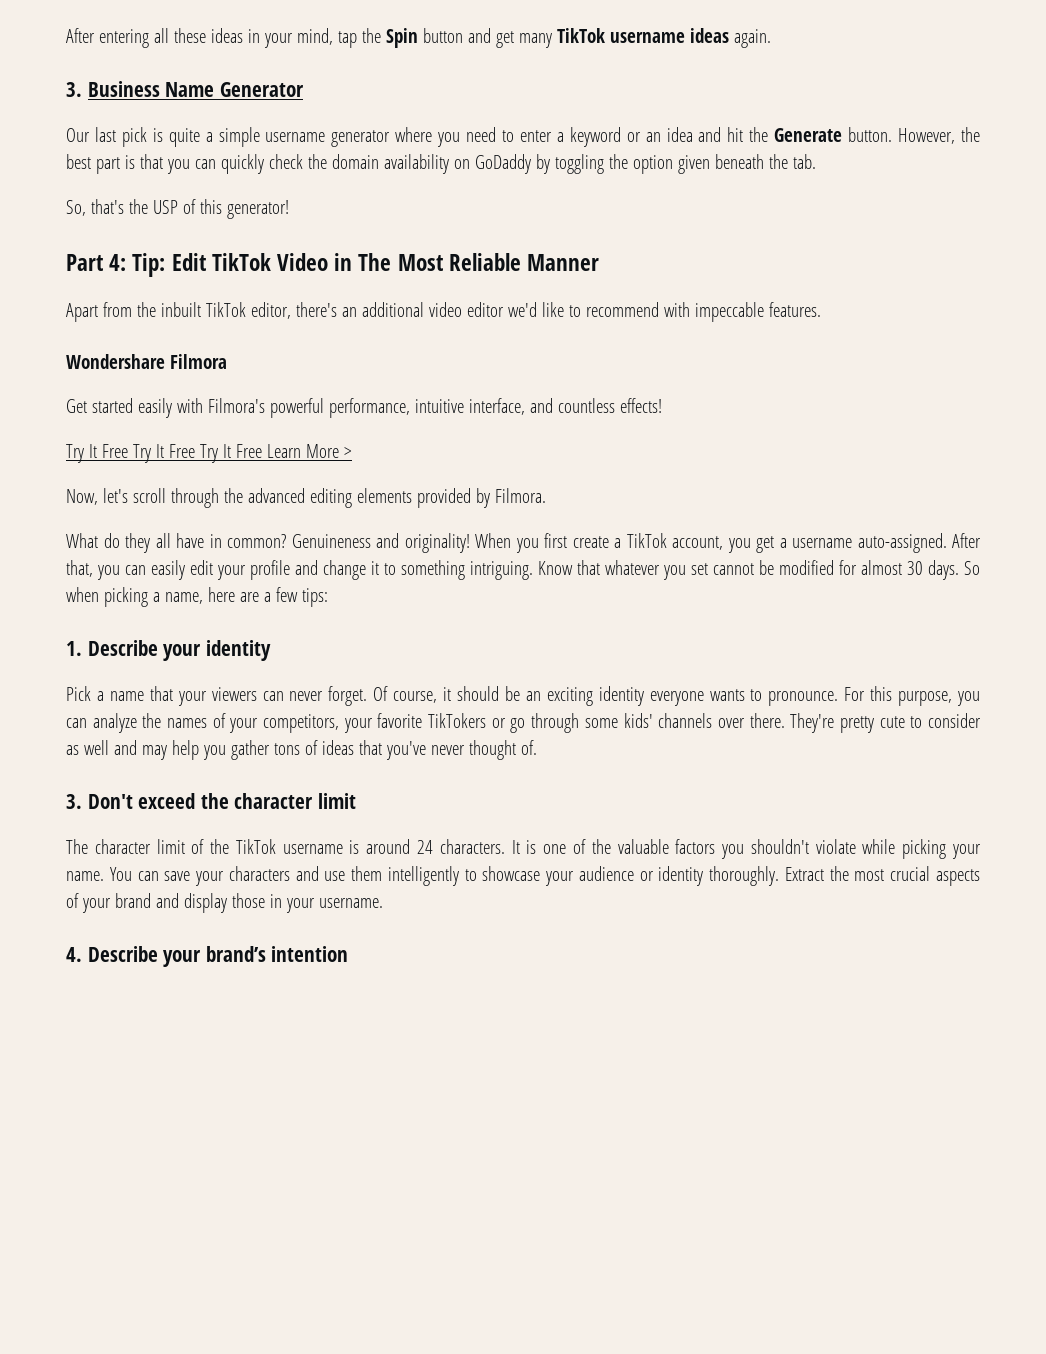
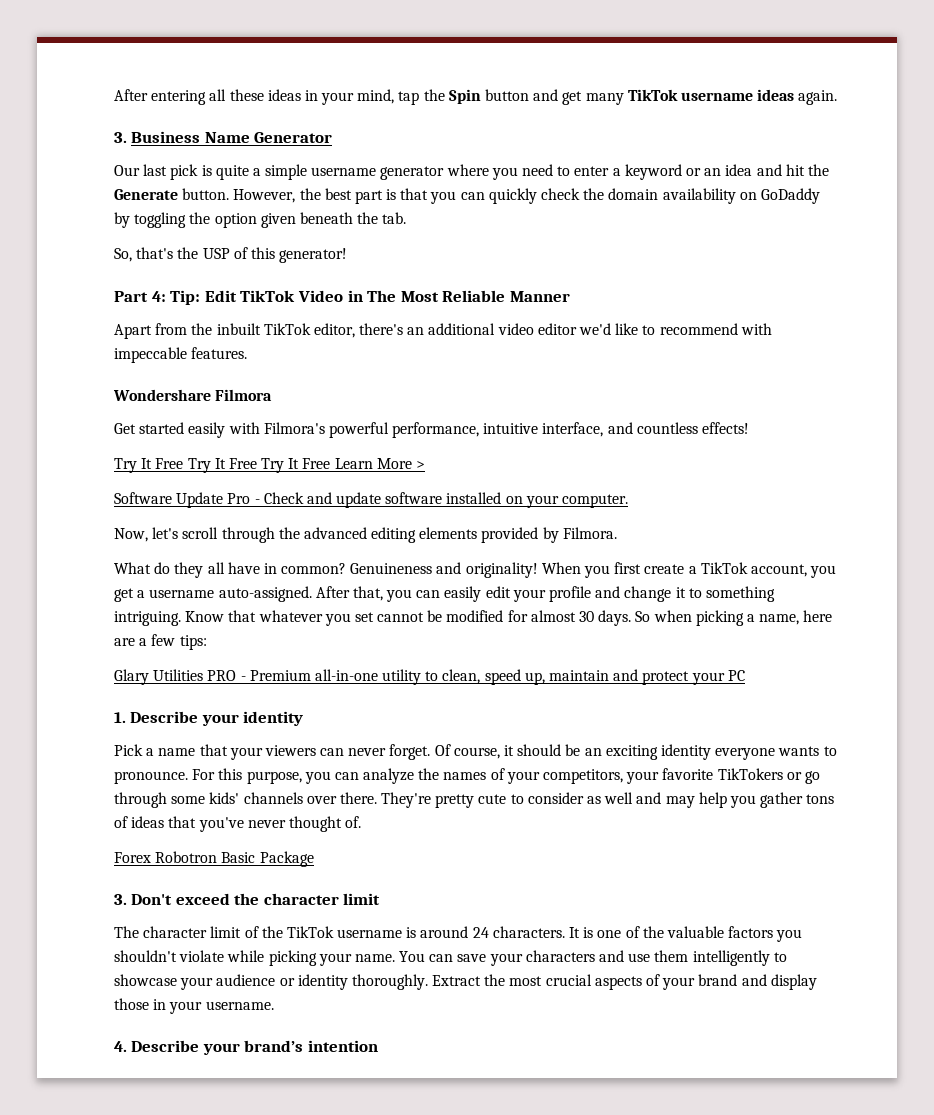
+ Software Update Pro - Check and update software installed on your computer.
+ Glary Utilities PRO - Premium all-in-one utility to clean, speed up, maintain and protect your PC
+ Forex Robotron Basic Package

